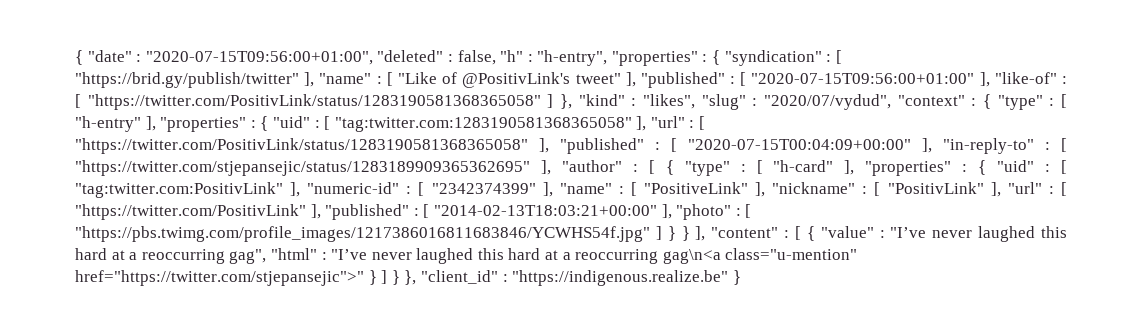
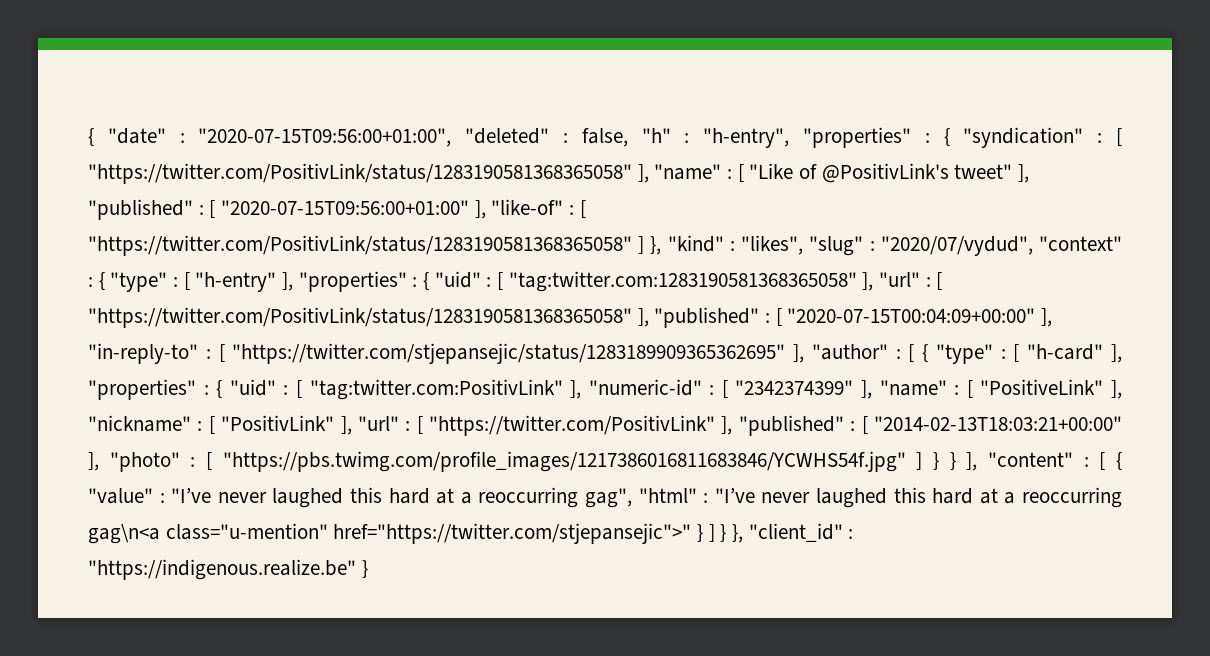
- [ "https://brid.gy/publish/twitter" ], "name" :
+ [ "https://twitter.com/PositivLink/status/1283190581368365058" ], "name" :

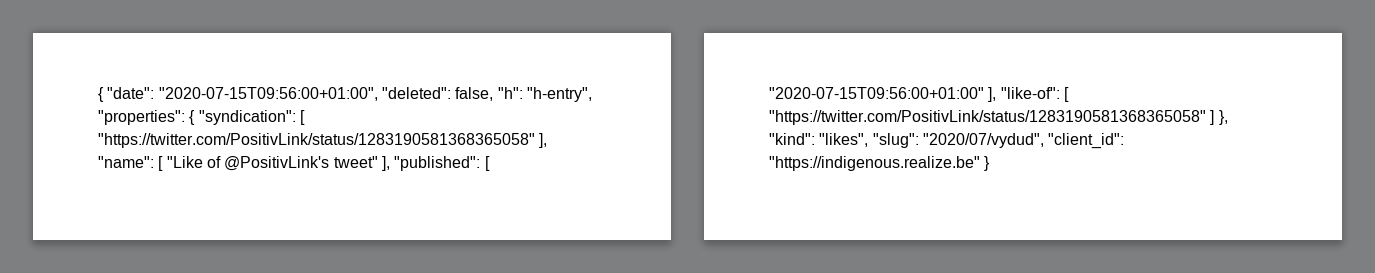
- { "date" : "2020-07-15T09:56:00+01:00", "deleted" : false, "h" : "h-entry", "properties" : { "syndication" : [ "https://twitter.com/PositivLink/status/1283190581368365058" ], "name" : [ "Like of @PositivLink's tweet" ], "published" : [ "2020-07-15T09:56:00+01:00" ], "like-of" : [ "https://twitter.com/PositivLink/status/1283190581368365058" ] }, "kind" : "likes", "slug" : "2020/07/vydud", "context" : { "type" : [ "h-entry" ], "properties" : { "uid" : [ "tag:twitter.com:1283190581368365058" ], "url" : [ "https://twitter.com/PositivLink/status/1283190581368365058" ], "published" : [ "2020-07-15T00:04:09+00:00" ], "in-reply-to" : [ "https://twitter.com/stjepansejic/status/1283189909365362695" ], "author" : [ { "type" : [ "h-card" ], "properties" : { "uid" : [ "tag:twitter.com:PositivLink" ], "numeric-id" : [ "2342374399" ], "name" : [ "PositiveLink" ], "nickname" : [ "PositivLink" ], "url" : [ "https://twitter.com/PositivLink" ], "published" : [ "2014-02-13T18:03:21+00:00" ], "photo" : [ "https://pbs.twimg.com/profile_images/1217386016811683846/YCWHS54f.jpg" ] } } ], "content" : [ { "value" : "I’ve never laughed this hard at a reoccurring gag", "html" : "I’ve never laughed this hard at a reoccurring gag\n<a class="u-mention" href="https://twitter.com/stjepansejic">" } ] } }, "client_id" : "https://indigenous.realize.be" }
+ { "date": "2020-07-15T09:56:00+01:00", "deleted": false, "h": "h-entry", "properties": { "syndication": [ "https://twitter.com/PositivLink/status/1283190581368365058" ], "name": [ "Like of @PositivLink's tweet" ], "published": [ "2020-07-15T09:56:00+01:00" ], "like-of": [ "https://twitter.com/PositivLink/status/1283190581368365058" ] }, "kind": "likes", "slug": "2020/07/vydud", "client_id": "https://indigenous.realize.be" }

